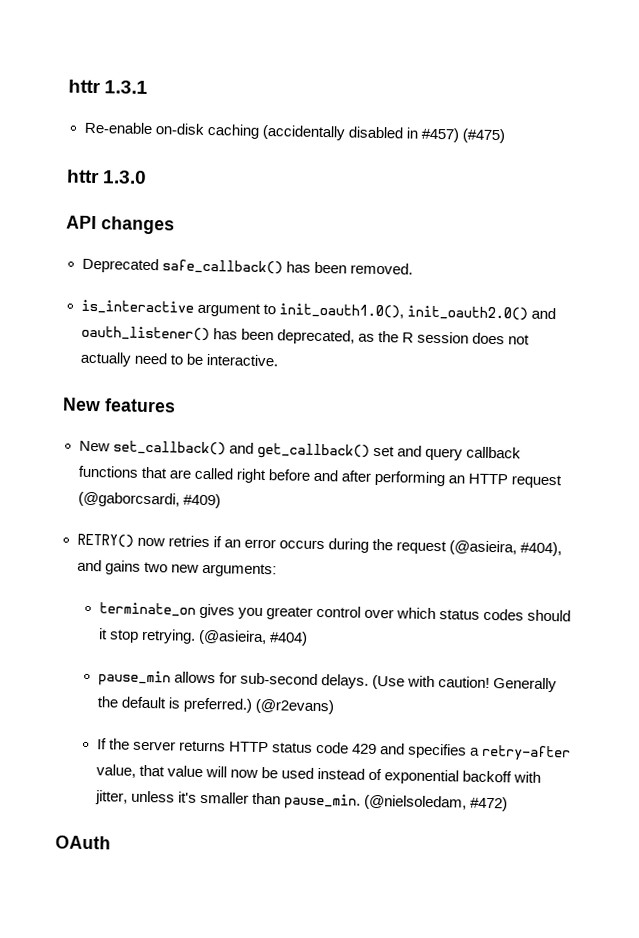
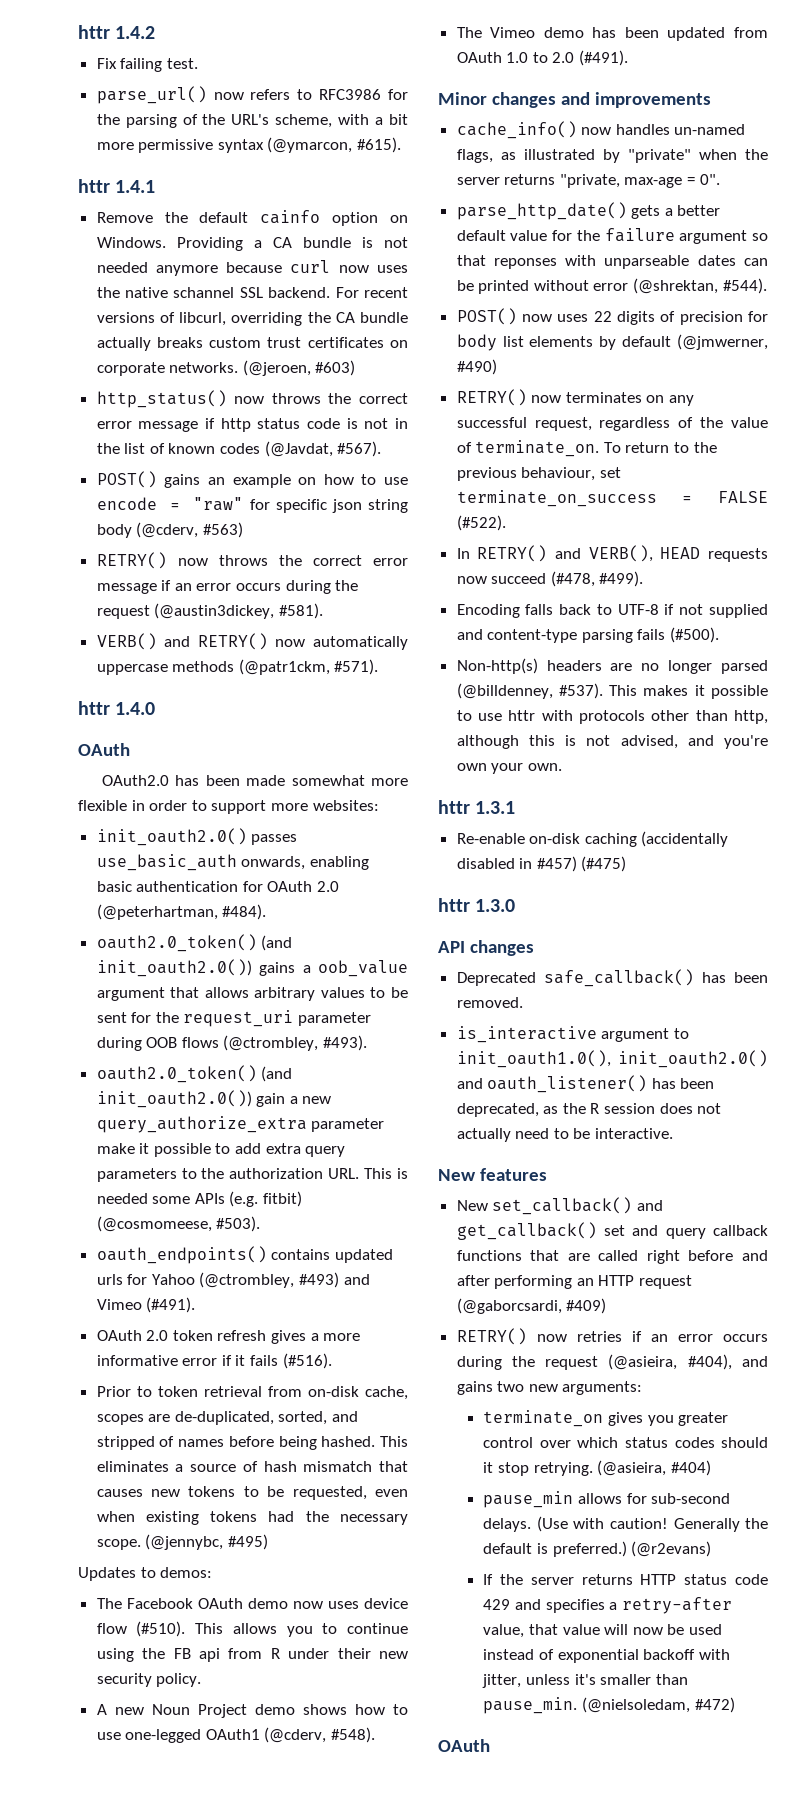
+ httr 1.4.2
+ Fix failing test.
+ parse_url() now refers to RFC3986 for the parsing of the URL's scheme, with a bit more permissive syntax (@ymarcon, #615).
+ httr 1.4.1
+ Remove the default cainfo option on Windows. Providing a CA bundle is not needed anymore because curl now uses the native schannel SSL backend. For recent versions of libcurl, overriding the CA bundle actually breaks custom trust certificates on corporate networks. (@jeroen, #603)
+ http_status() now throws the correct error message if http status code is not in the list of known codes (@Javdat, #567).
+ POST() gains an example on how to use encode = "raw" for specific json string body (@cderv, #563)
+ RETRY() now throws the correct error message if an error occurs during the request (@austin3dickey, #581).
+ VERB() and RETRY() now automatically uppercase methods (@patr1ckm, #571).
+ httr 1.4.0
+ OAuth
+ OAuth2.0 has been made somewhat more flexible in order to support more websites:
+ init_oauth2.0() passes use_basic_auth onwards, enabling basic authentication for OAuth 2.0 (@peterhartman, #484).
+ oauth2.0_token() (and init_oauth2.0()) gains a oob_value argument that allows arbitrary values to be sent for the request_uri parameter during OOB flows (@ctrombley, #493).
+ oauth2.0_token() (and init_oauth2.0()) gain a new query_authorize_extra parameter make it possible to add extra query parameters to the authorization URL. This is needed some APIs (e.g. fitbit) (@cosmomeese, #503).
+ oauth_endpoints() contains updated urls for Yahoo (@ctrombley, #493) and Vimeo (#491).
+ OAuth 2.0 token refresh gives a more informative error if it fails (#516).
+ Prior to token retrieval from on-disk cache, scopes are de-duplicated, sorted, and stripped of names before being hashed. This eliminates a source of hash mismatch that causes new tokens to be requested, even when existing tokens had the necessary scope. (@jennybc, #495)
+ Updates to demos:
+ The Facebook OAuth demo now uses device flow (#510). This allows you to continue using the FB api from R under their new security policy.
+ A new Noun Project demo shows how to use one-legged OAuth1 (@cderv, #548).
+ The Vimeo demo has been updated from OAuth 1.0 to 2.0 (#491).
+ Minor changes and improvements
+ cache_info() now handles un-named flags, as illustrated by "private" when the server returns "private, max-age = 0".
+ parse_http_date() gets a better default value for the failure argument so that reponses with unparseable dates can be printed without error (@shrektan, #544).
+ POST() now uses 22 digits of precision for body list elements by default (@jmwerner, #490)
+ RETRY() now terminates on any successful request, regardless of the value of terminate_on. To return to the previous behaviour, set terminate_on_success = FALSE (#522).
+ In RETRY() and VERB(), HEAD requests now succeed (#478, #499).
+ Encoding falls back to UTF-8 if not supplied and content-type parsing fails (#500).
+ Non-http(s) headers are no longer parsed (@billdenney, #537). This makes it possible to use httr with protocols other than http, although this is not advised, and you're own your own.

